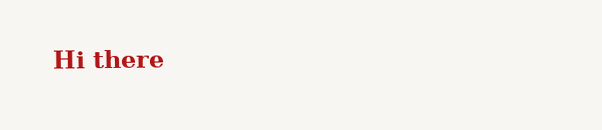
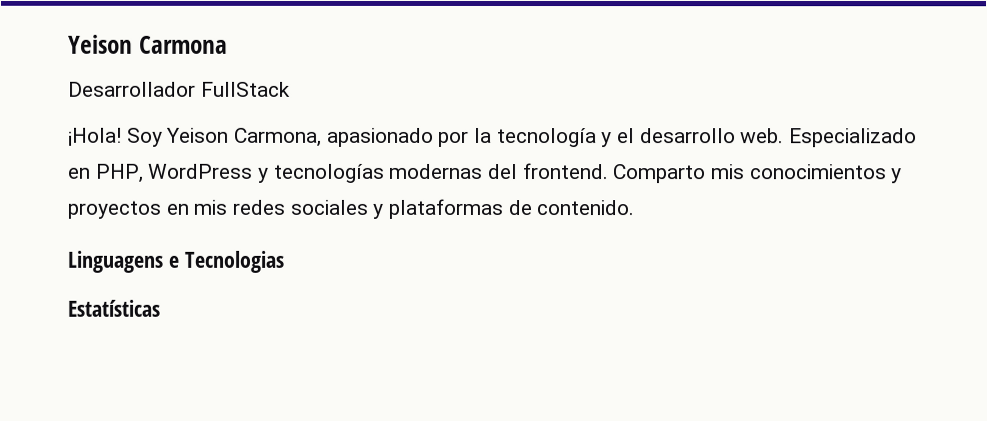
- Hi there
+ Yeison Carmona
+ Desarrollador FullStack
+ ¡Hola! Soy Yeison Carmona, apasionado por la tecnología y el desarrollo web. Especializado en PHP, WordPress y tecnologías modernas del frontend. Comparto mis conocimientos y proyectos en mis redes sociales y plataformas de contenido.
+ Linguagens e Tecnologias
+ Estatísticas

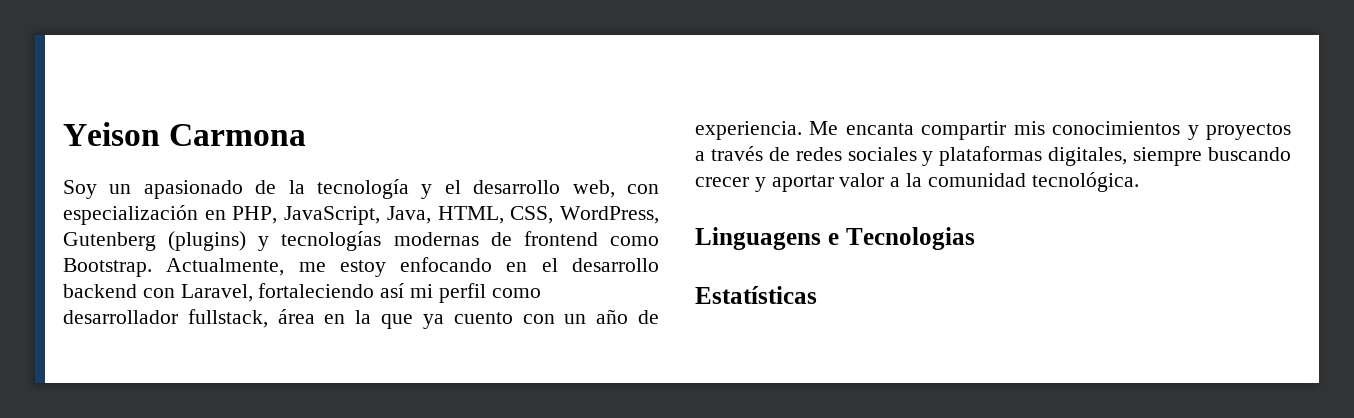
- Desarrollador FullStack
- ¡Hola! Soy Yeison Carmona, apasionado por la tecnología y el desarrollo web. Especializado en PHP, WordPress y tecnologías modernas del frontend. Comparto mis conocimientos y proyectos en mis redes sociales y plataformas de contenido.
+ Soy un apasionado de la tecnología y el desarrollo web, con especialización en PHP, JavaScript, Java, HTML, CSS, WordPress, Gutenberg (plugins) y tecnologías modernas de frontend como Bootstrap. Actualmente, me estoy enfocando en el desarrollo backend con Laravel, fortaleciendo así mi perfil como desarrollador fullstack, área en la que ya cuento con un año de experiencia. Me encanta compartir mis conocimientos y proyectos a través de redes sociales y plataformas digitales, siempre buscando crecer y aportar valor a la comunidad tecnológica.

